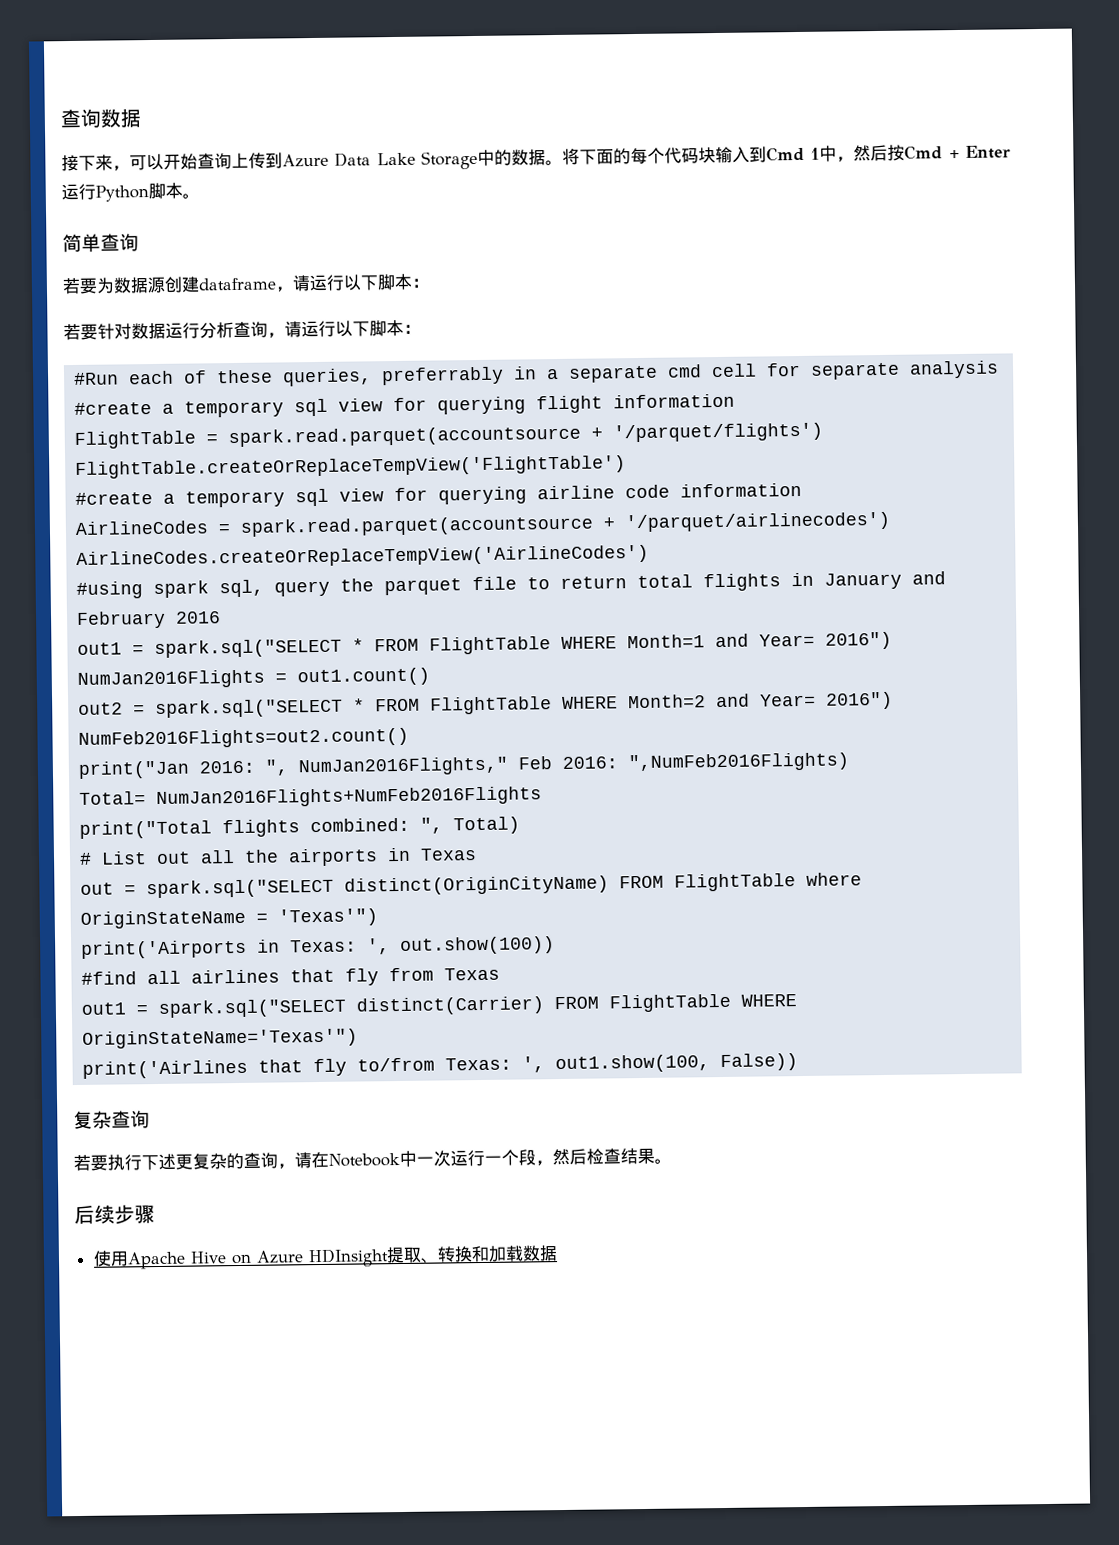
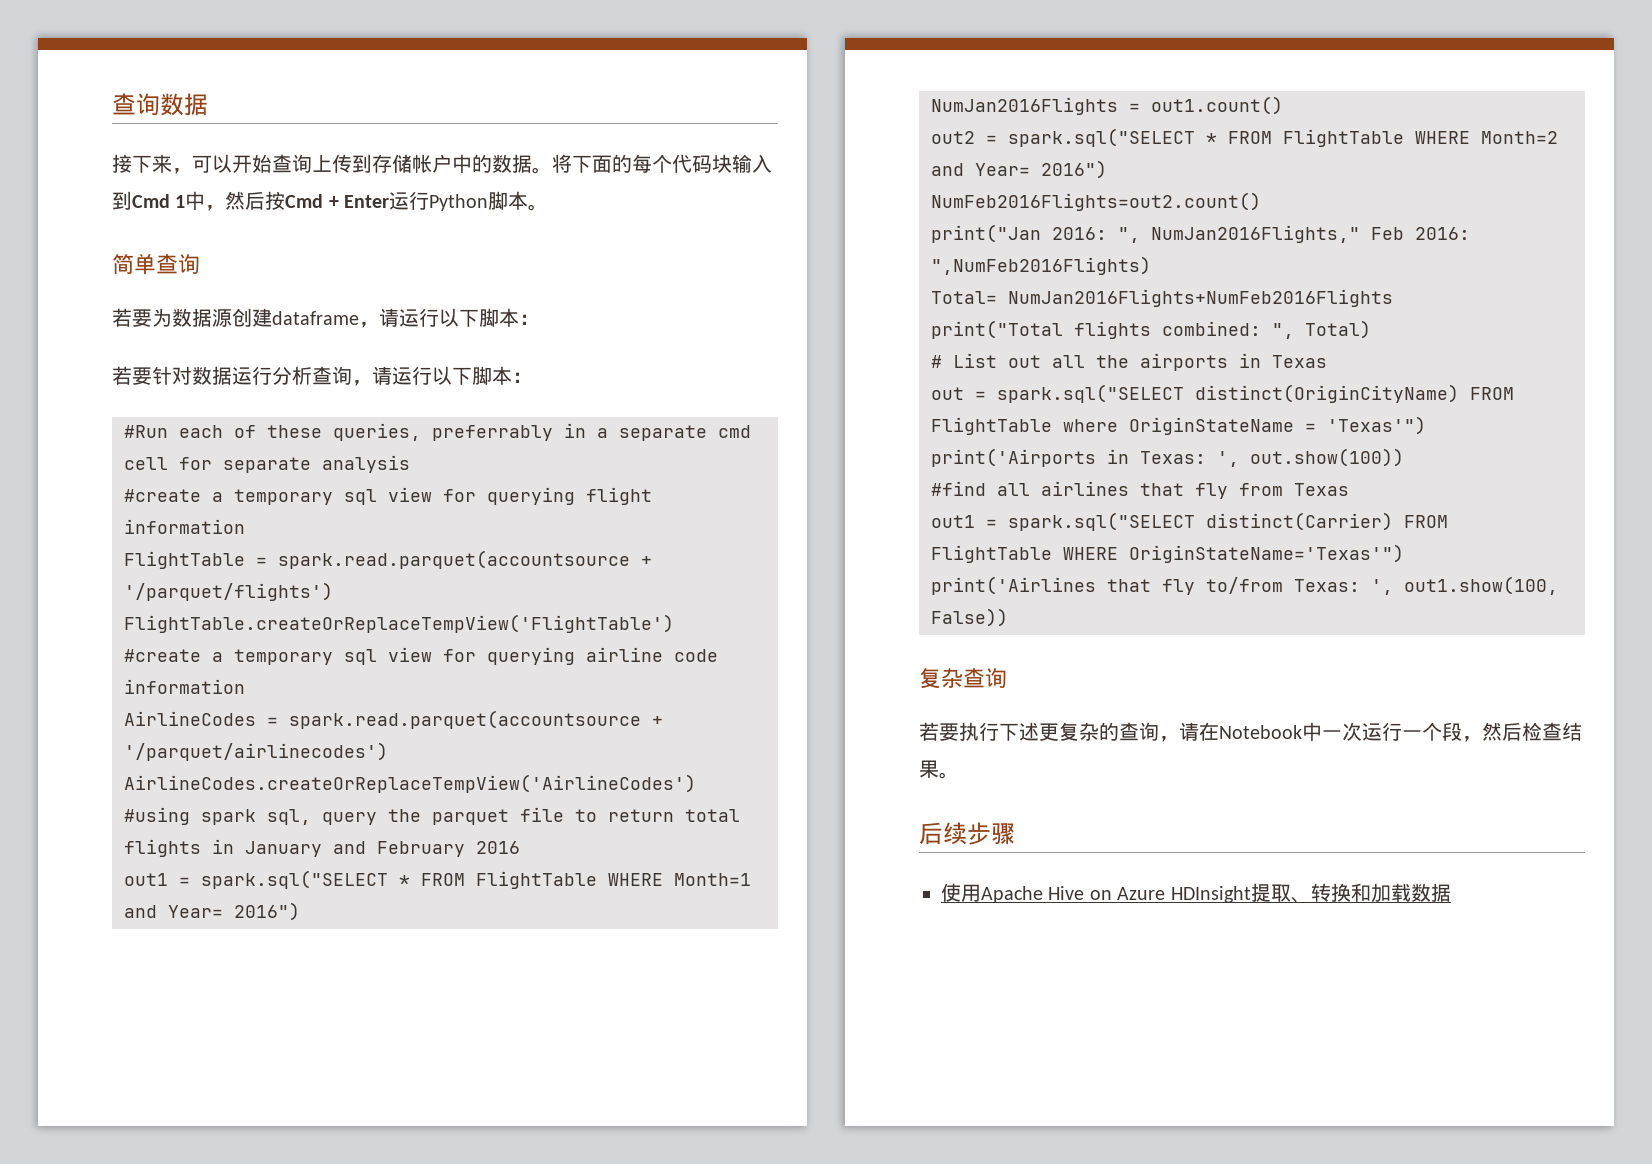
- 接下来，可以开始查询上传到Azure Data Lake Storage中的数据。
+ 接下来，可以开始查询上传到存储帐户中的数据。

